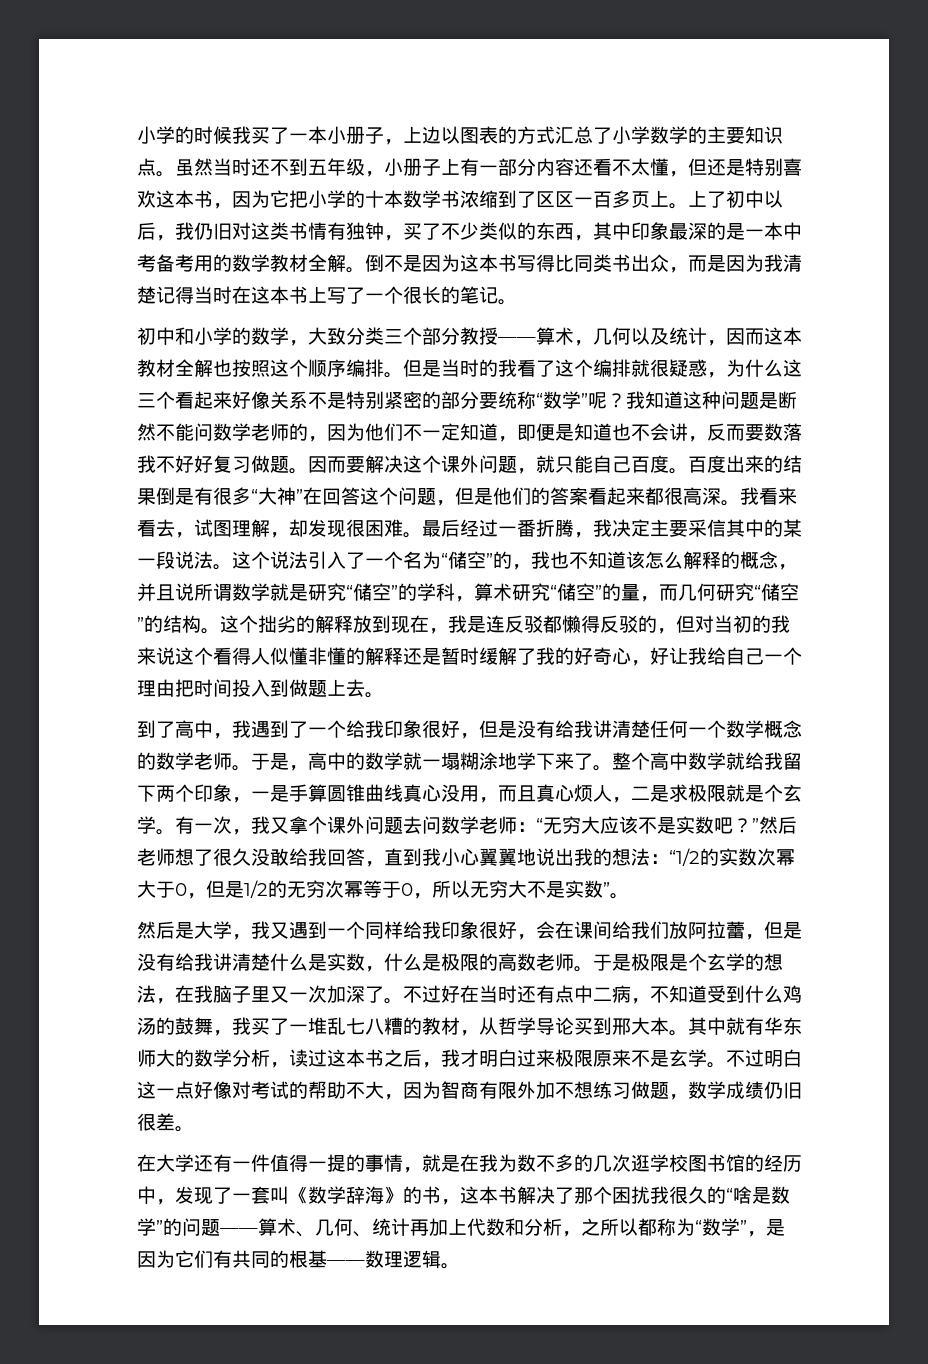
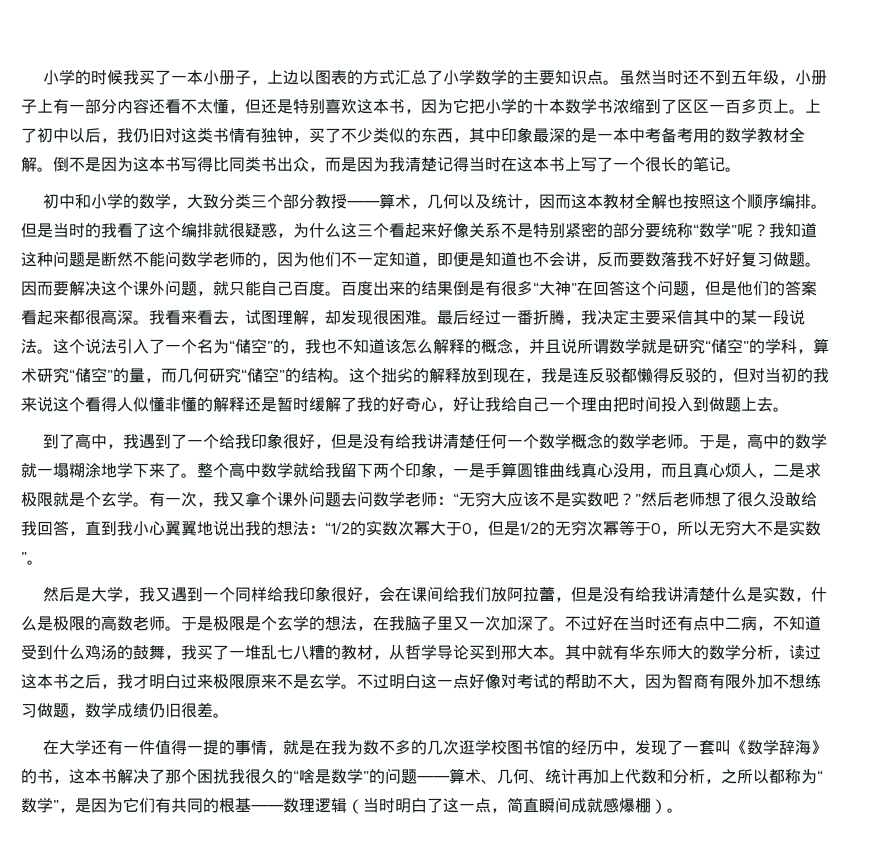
- 在大学还有一件值得一提的事情，就是在我为数不多的几次逛学校图书馆的经历中，发现了一套叫《数学辞海》的书，这本书解决了那个困扰我很久的“啥是数学”的问题——算术、几何、统计再加上代数和分析，之所以都称为“数学”，是因为它们有共同的根基——数理逻辑。
+ 在大学还有一件值得一提的事情，就是在我为数不多的几次逛学校图书馆的经历中，发现了一套叫《数学辞海》的书，这本书解决了那个困扰我很久的“啥是数学”的问题——算术、几何、统计再加上代数和分析，之所以都称为“数学”，是因为它们有共同的根基——数理逻辑（当时明白了这一点，简直瞬间成就感爆棚）。

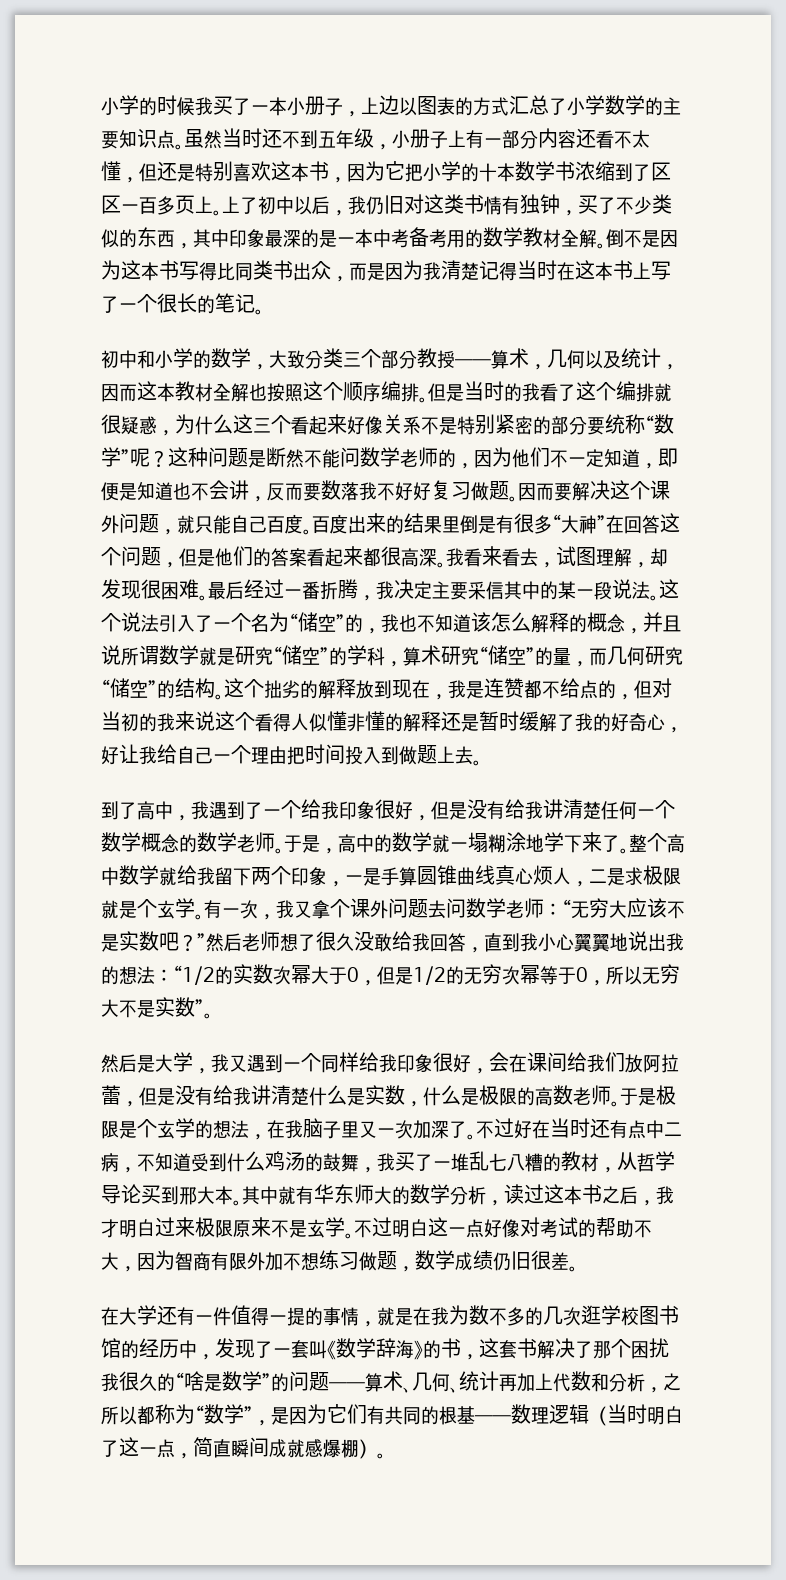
- 我知道这种问题是断然不能问数学老师的，因为他们不一定知道，即便是知道也不会讲，反而要数落我不好好复习做题。
+ 这种问题是断然不能问数学老师的，因为他们不一定知道，即便是知道也不会讲，反而要数落我不好好复习做题。
- 百度出来的结果倒是有很多“大神”在回答这个问题，但是他们的答案看起来都很高深。
+ 百度出来的结果里倒是有很多“大神”在回答这个问题，但是他们的答案看起来都很高深。
- 这个拙劣的解释放到现在，我是连反驳都懒得反驳的，但对当初的我来说这个看得人似懂非懂的解释还是暂时缓解了我的好奇心，好让我给自己一个理由把时间投入到做题上去。
+ 这个拙劣的解释放到现在，我是连赞都不给点的，但对当初的我来说这个看得人似懂非懂的解释还是暂时缓解了我的好奇心，好让我给自己一个理由把时间投入到做题上去。
- 整个高中数学就给我留下两个印象，一是手算圆锥曲线真心没用，而且真心烦人，二是求极限就是个玄学。
+ 整个高中数学就给我留下两个印象，一是手算圆锥曲线真心烦人，二是求极限就是个玄学。
- 在大学还有一件值得一提的事情，就是在我为数不多的几次逛学校图书馆的经历中，发现了一套叫《数学辞海》的书，这本书解决了那个困扰我很久的“啥是数学”的问题——算术、几何、统计再加上代数和分析，之所以都称为“数学”，是因为它们有共同的根基——数理逻辑（当时明白了这一点，简直瞬间成就感爆棚）。
+ 在大学还有一件值得一提的事情，就是在我为数不多的几次逛学校图书馆的经历中，发现了一套叫《数学辞海》的书，这套书解决了那个困扰我很久的“啥是数学”的问题——算术、几何、统计再加上代数和分析，之所以都称为“数学”，是因为它们有共同的根基——数理逻辑（当时明白了这一点，简直瞬间成就感爆棚）。

